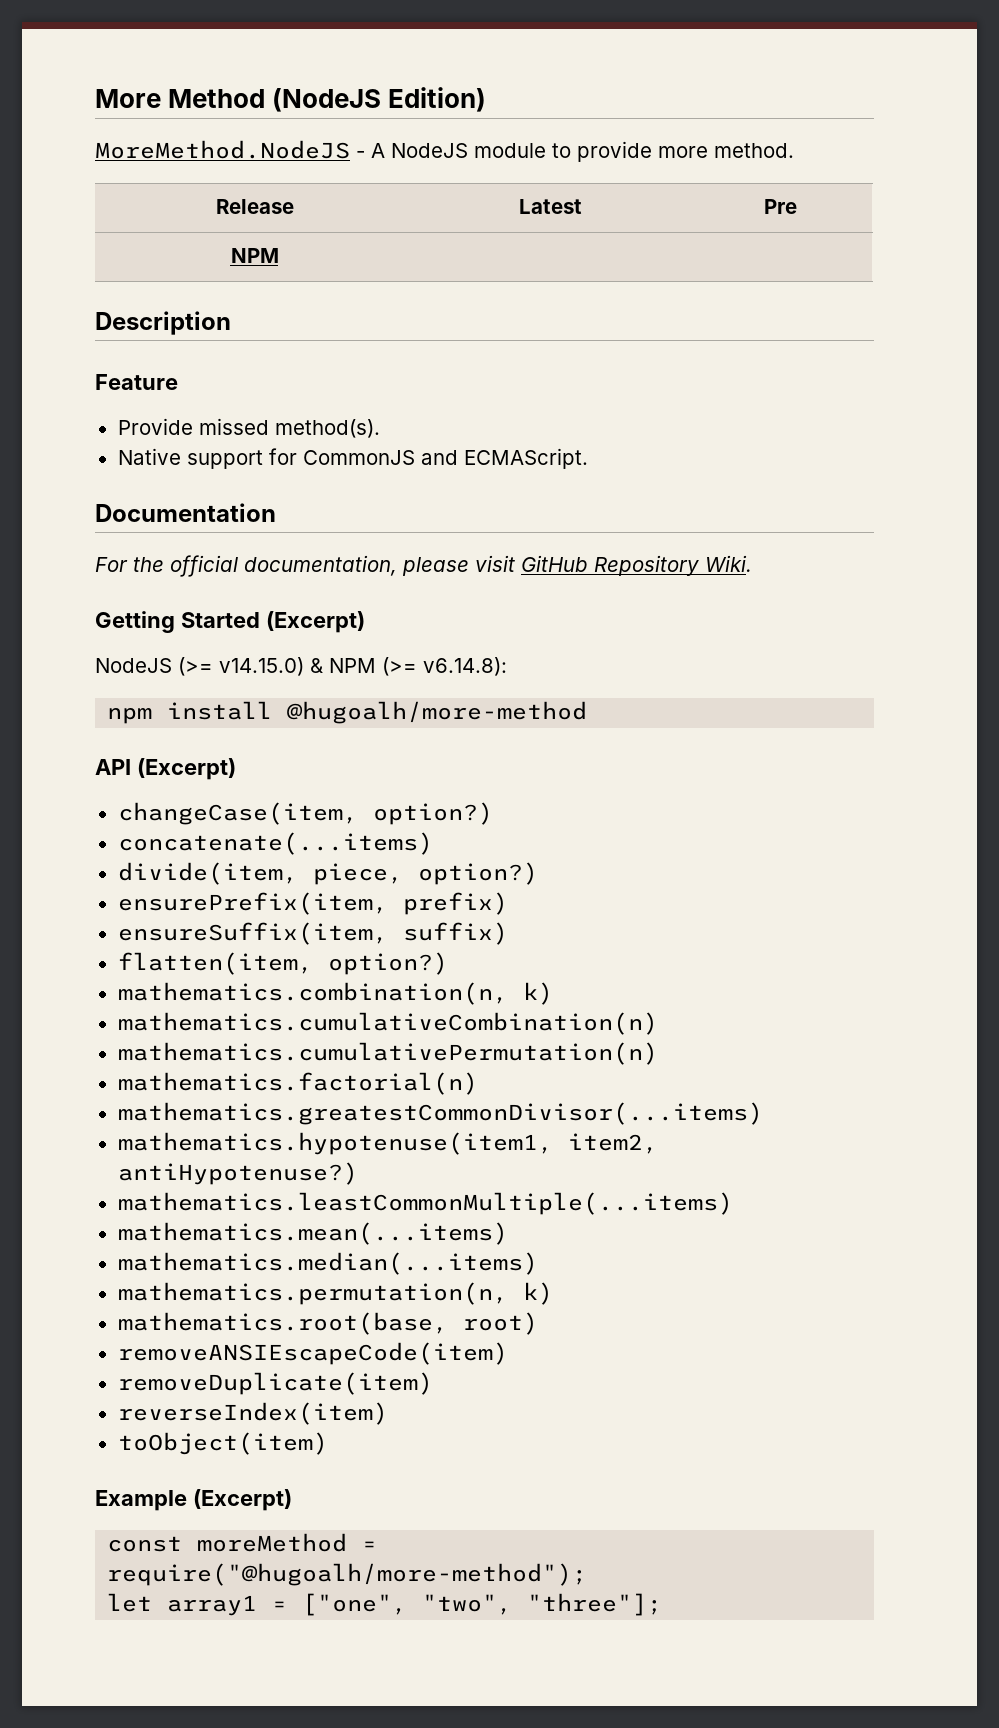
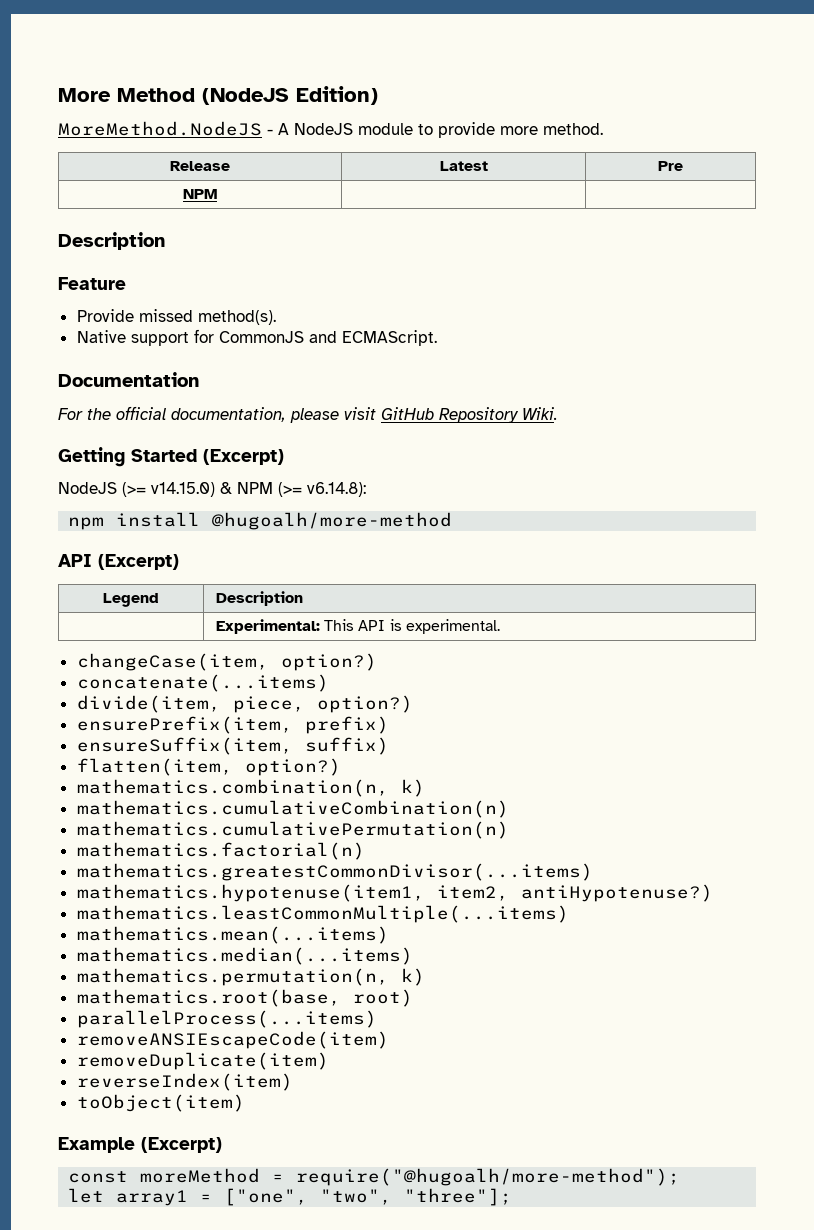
+ Legend | Description
+ | Experimental: This API is experimental.
+ parallelProcess(...items)

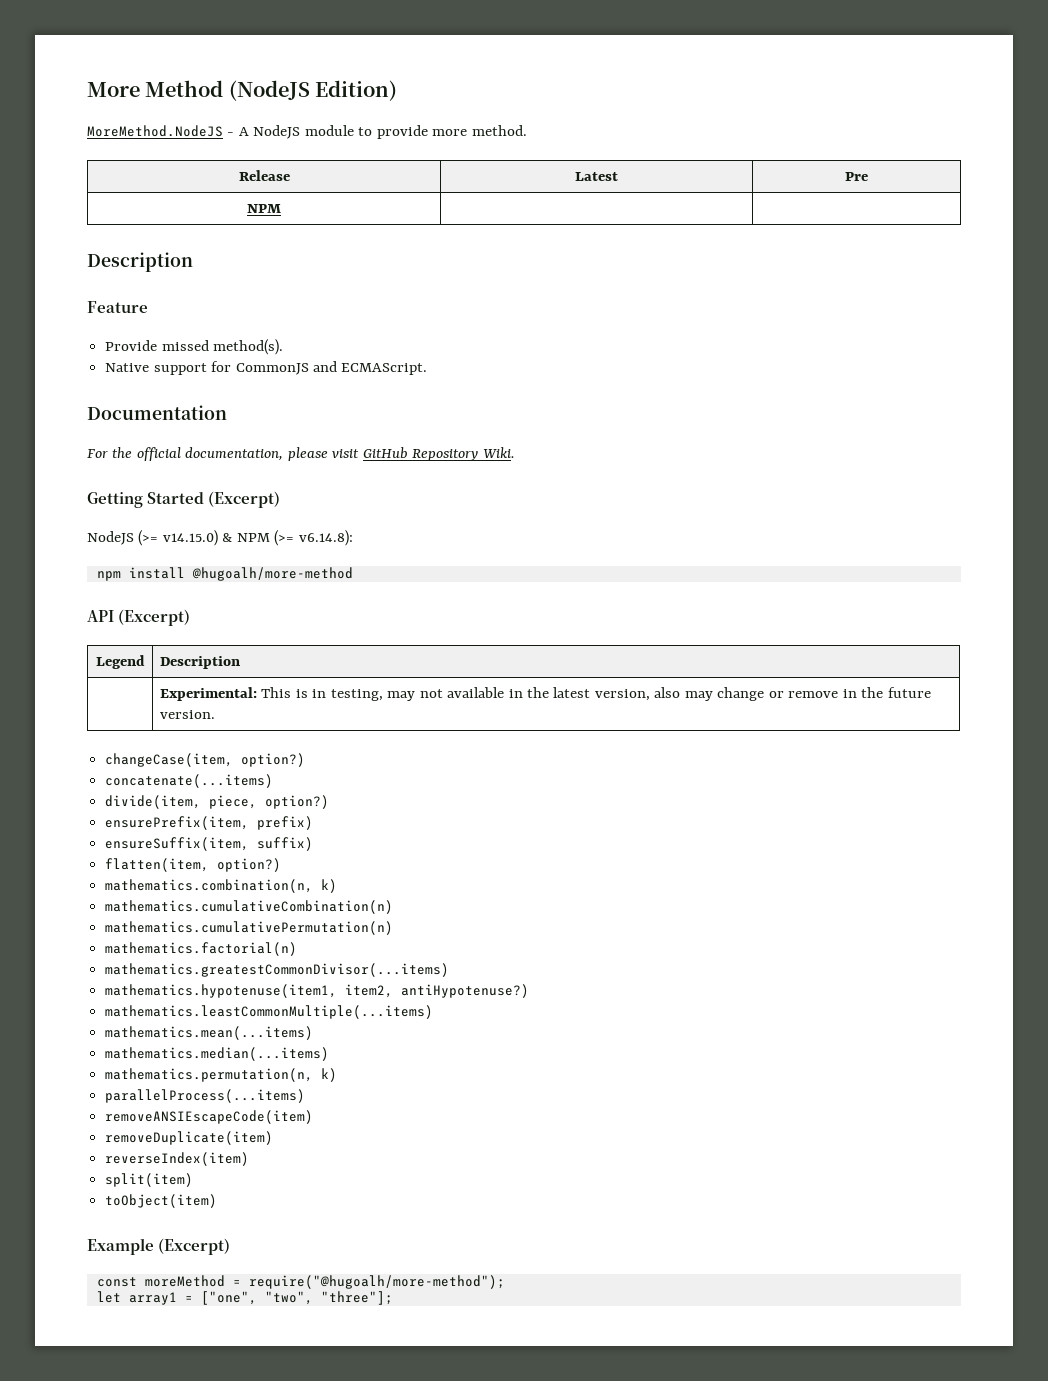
- | Experimental: This API is experimental.
+ | Experimental: This is in testing, may not available in the latest version, also may change or remove in the future version.
- mathematics.root(base, root)
+ split(item)

